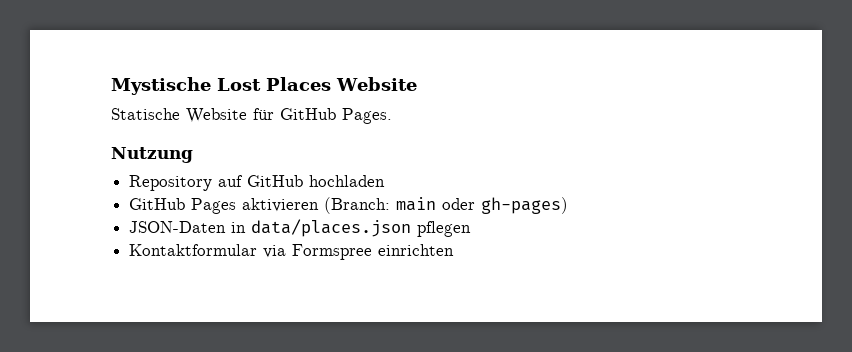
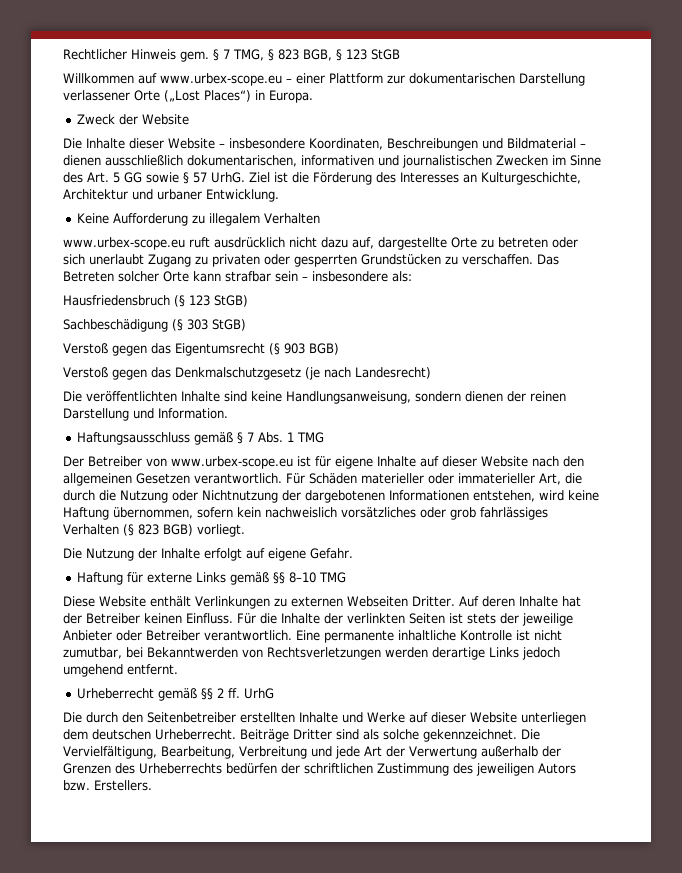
- Mystische Lost Places Website
- Statische Website für GitHub Pages.
- Nutzung
- Repository auf GitHub hochladen
- GitHub Pages aktivieren (Branch: main oder gh-pages)
- JSON-Daten in data/places.json pflegen
- Kontaktformular via Formspree einrichten
+ Rechtlicher Hinweis gem. § 7 TMG, § 823 BGB, § 123 StGB
+ Willkommen auf www.urbex-scope.eu – einer Plattform zur dokumentarischen Darstellung verlassener Orte („Lost Places“) in Europa.
+ Zweck der Website
+ Die Inhalte dieser Website – insbesondere Koordinaten, Beschreibungen und Bildmaterial – dienen ausschließlich dokumentarischen, informativen und journalistischen Zwecken im Sinne des Art. 5 GG sowie § 57 UrhG. Ziel ist die Förderung des Interesses an Kulturgeschichte, Architektur und urbaner Entwicklung.
+ Keine Aufforderung zu illegalem Verhalten
+ www.urbex-scope.eu ruft ausdrücklich nicht dazu auf, dargestellte Orte zu betreten oder sich unerlaubt Zugang zu privaten oder gesperrten Grundstücken zu verschaffen. Das Betreten solcher Orte kann strafbar sein – insbesondere als:
+ Hausfriedensbruch (§ 123 StGB)
+ Sachbeschädigung (§ 303 StGB)
+ Verstoß gegen das Eigentumsrecht (§ 903 BGB)
+ Verstoß gegen das Denkmalschutzgesetz (je nach Landesrecht)
+ Die veröffentlichten Inhalte sind keine Handlungsanweisung, sondern dienen der reinen Darstellung und Information.
+ Haftungsausschluss gemäß § 7 Abs. 1 TMG
+ Der Betreiber von www.urbex-scope.eu ist für eigene Inhalte auf dieser Website nach den allgemeinen Gesetzen verantwortlich. Für Schäden materieller oder immaterieller Art, die durch die Nutzung oder Nichtnutzung der dargebotenen Informationen entstehen, wird keine Haftung übernommen, sofern kein nachweislich vorsätzliches oder grob fahrlässiges Verhalten (§ 823 BGB) vorliegt.
+ Die Nutzung der Inhalte erfolgt auf eigene Gefahr.
+ Haftung für externe Links gemäß §§ 8–10 TMG
+ Diese Website enthält Verlinkungen zu externen Webseiten Dritter. Auf deren Inhalte hat der Betreiber keinen Einfluss. Für die Inhalte der verlinkten Seiten ist stets der jeweilige Anbieter oder Betreiber verantwortlich. Eine permanente inhaltliche Kontrolle ist nicht zumutbar, bei Bekanntwerden von Rechtsverletzungen werden derartige Links jedoch umgehend entfernt.
+ Urheberrecht gemäß §§ 2 ff. UrhG
+ Die durch den Seitenbetreiber erstellten Inhalte und Werke auf dieser Website unterliegen dem deutschen Urheberrecht. Beiträge Dritter sind als solche gekennzeichnet. Die Vervielfältigung, Bearbeitung, Verbreitung und jede Art der Verwertung außerhalb der Grenzen des Urheberrechts bedürfen der schriftlichen Zustimmung des jeweiligen Autors bzw. Erstellers.

